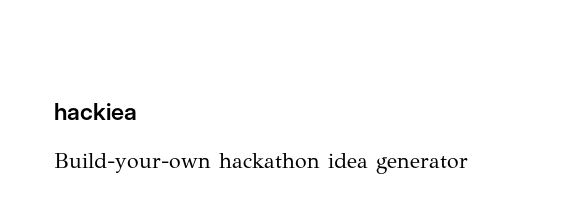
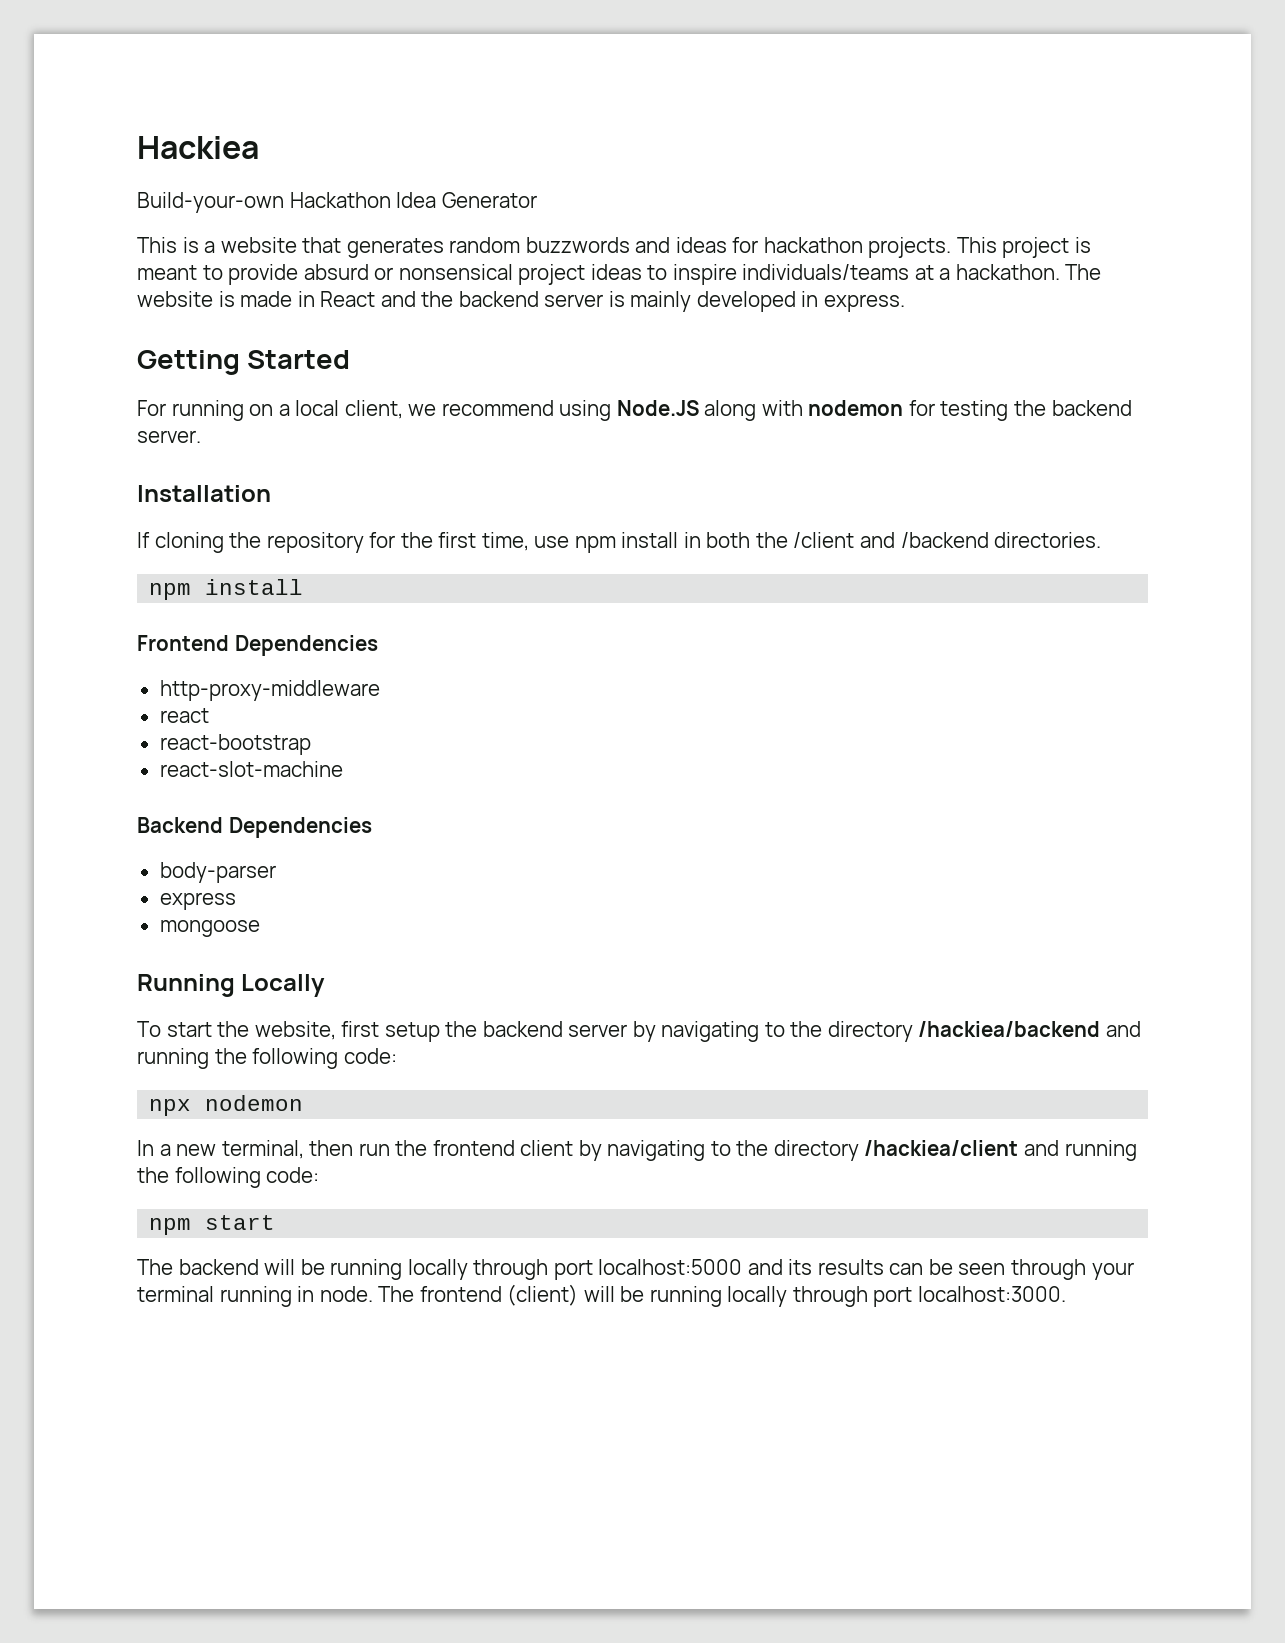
- hackiea
+ Hackiea
- Build-your-own hackathon idea generator
+ Build-your-own Hackathon Idea Generator
+ This is a website that generates random buzzwords and ideas for hackathon projects. This project is meant to provide absurd or nonsensical project ideas to inspire individuals/teams at a hackathon. The website is made in React and the backend server is mainly developed in express.
+ Getting Started
+ For running on a local client, we recommend using Node.JS along with nodemon for testing the backend server.
+ Installation
+ If cloning the repository for the first time, use npm install in both the /client and /backend directories.
+ npm install
+ Frontend Dependencies
+ http-proxy-middleware
+ react
+ react-bootstrap
+ react-slot-machine
+ Backend Dependencies
+ body-parser
+ express
+ mongoose
+ Running Locally
+ To start the website, first setup the backend server by navigating to the directory /hackiea/backend and running the following code:
+ npx nodemon
+ In a new terminal, then run the frontend client by navigating to the directory /hackiea/client and running the following code:
+ npm start
+ The backend will be running locally through port localhost:5000 and its results can be seen through your terminal running in node. The frontend (client) will be running locally through port localhost:3000.

